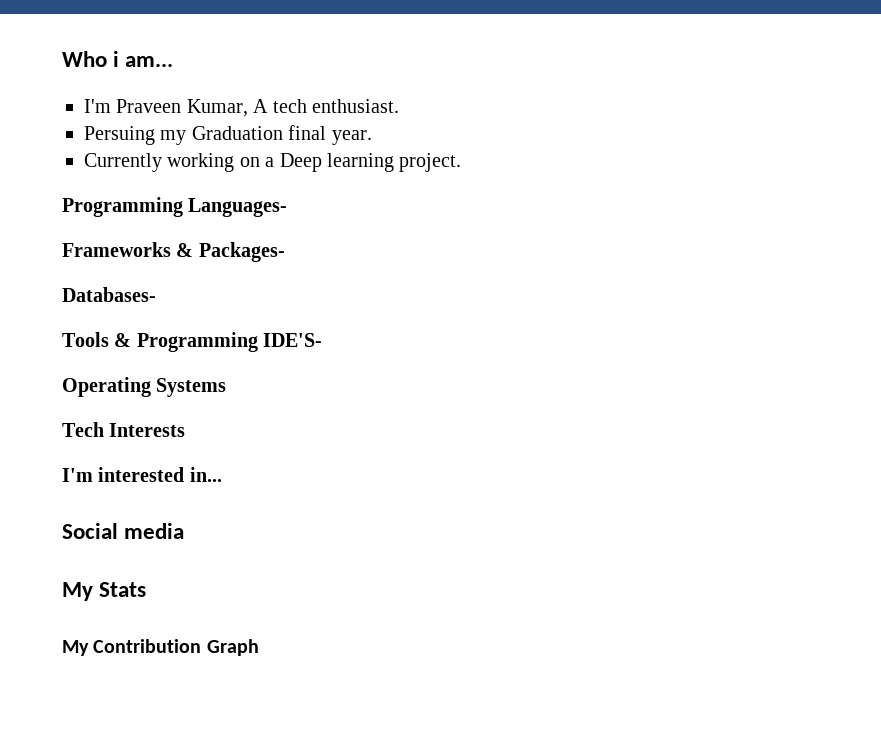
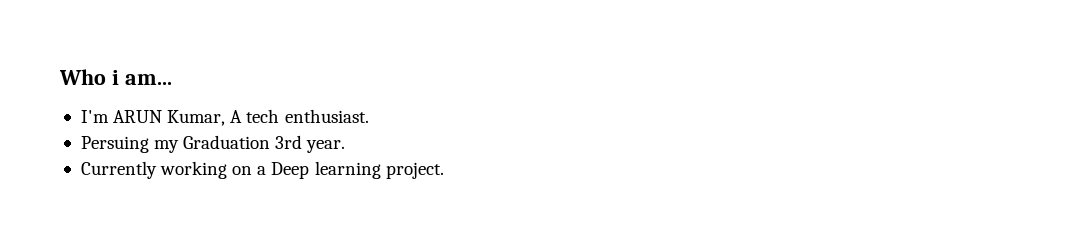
- I'm Praveen Kumar, A tech enthusiast.
+ I'm ARUN Kumar, A tech enthusiast.
- Persuing my Graduation final year.
+ Persuing my Graduation 3rd year.
- Programming Languages-
- Frameworks & Packages-
- Databases-
- Tools & Programming IDE'S-
- Operating Systems
- Tech Interests
- I'm interested in...
- Social media
- My Stats
- My Contribution Graph

